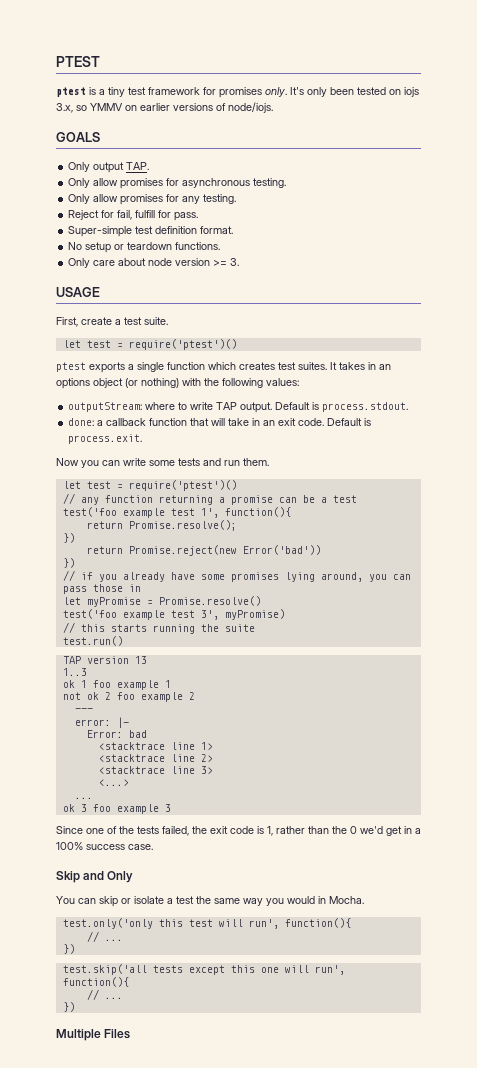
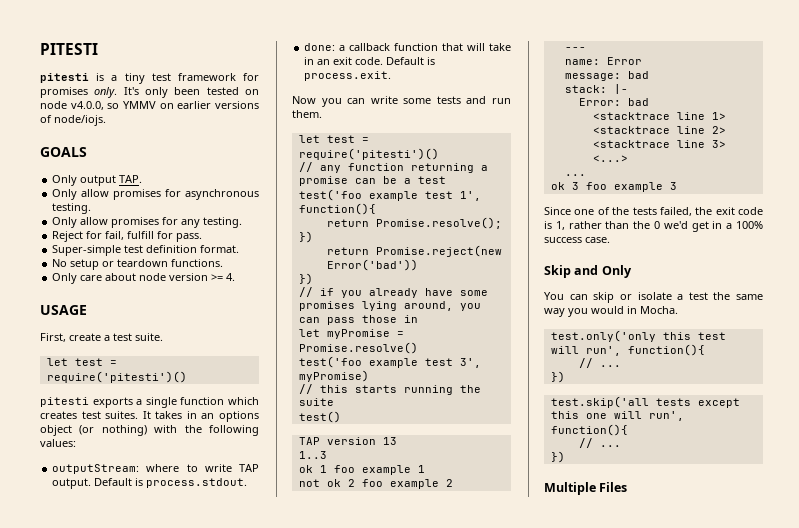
- PTEST
- ptest is a tiny test framework for promises only.
+ PITESTI
+ pitesti is a tiny test framework for promises only.
- It's only been tested on iojs 3.x, so YMMV on earlier versions of node/iojs.
+ It's only been tested on node v4.0.0, so YMMV on earlier versions of node/iojs.
- Only care about node version >= 3.
+ Only care about node version >= 4.
  First, create a test suite.
- let test = require('ptest')()
- ptest exports a single function which creates test suites.
+ let test = require('pitesti')()
+ pitesti exports a single function which creates test suites.
  Now you can write some tests and run them.
- let test = require('ptest')()
+ let test = require('pitesti')()
- test.run()
+ test()
- error: |-
+ name: Error
+ message: bad
+ stack: |-

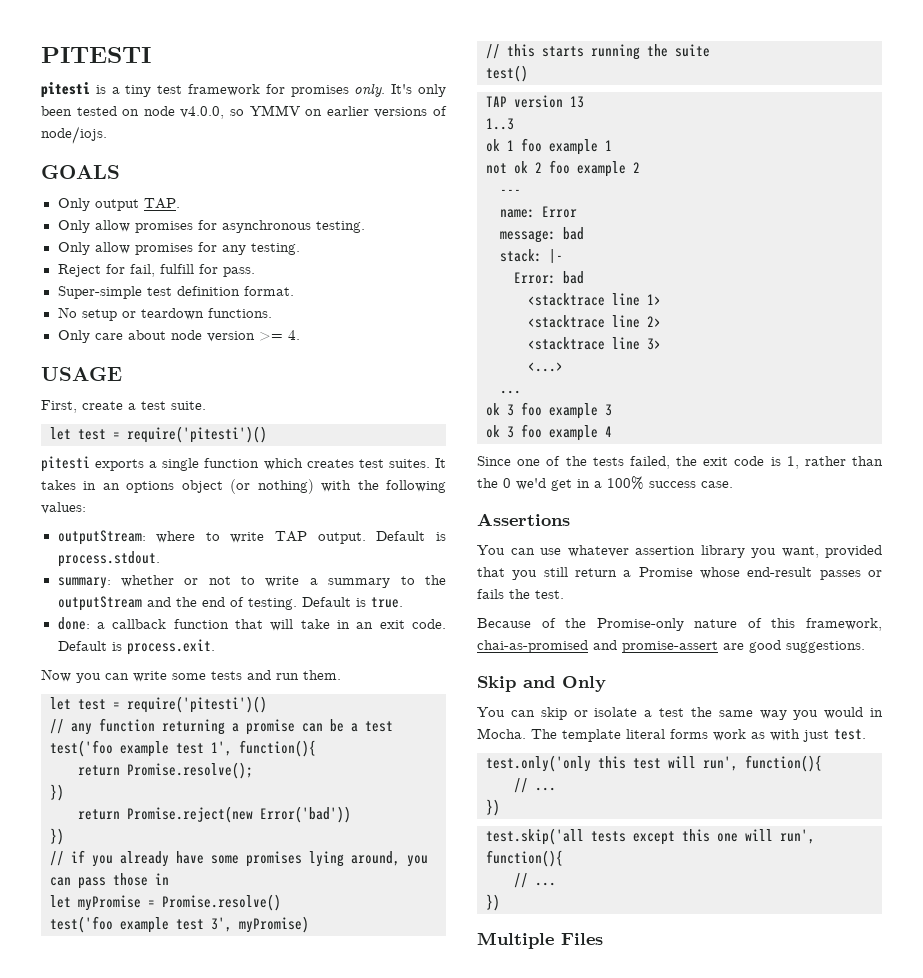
+ summary: whether or not to write a summary to the outputStream and the end of testing. Default is true.
+ ok 3 foo example 4
+ Assertions
+ You can use whatever assertion library you want, provided that you still return a Promise whose end-result passes or fails the test.
+ Because of the Promise-only nature of this framework, chai-as-promised and promise-assert are good suggestions.
+ The template literal forms work as with just test.

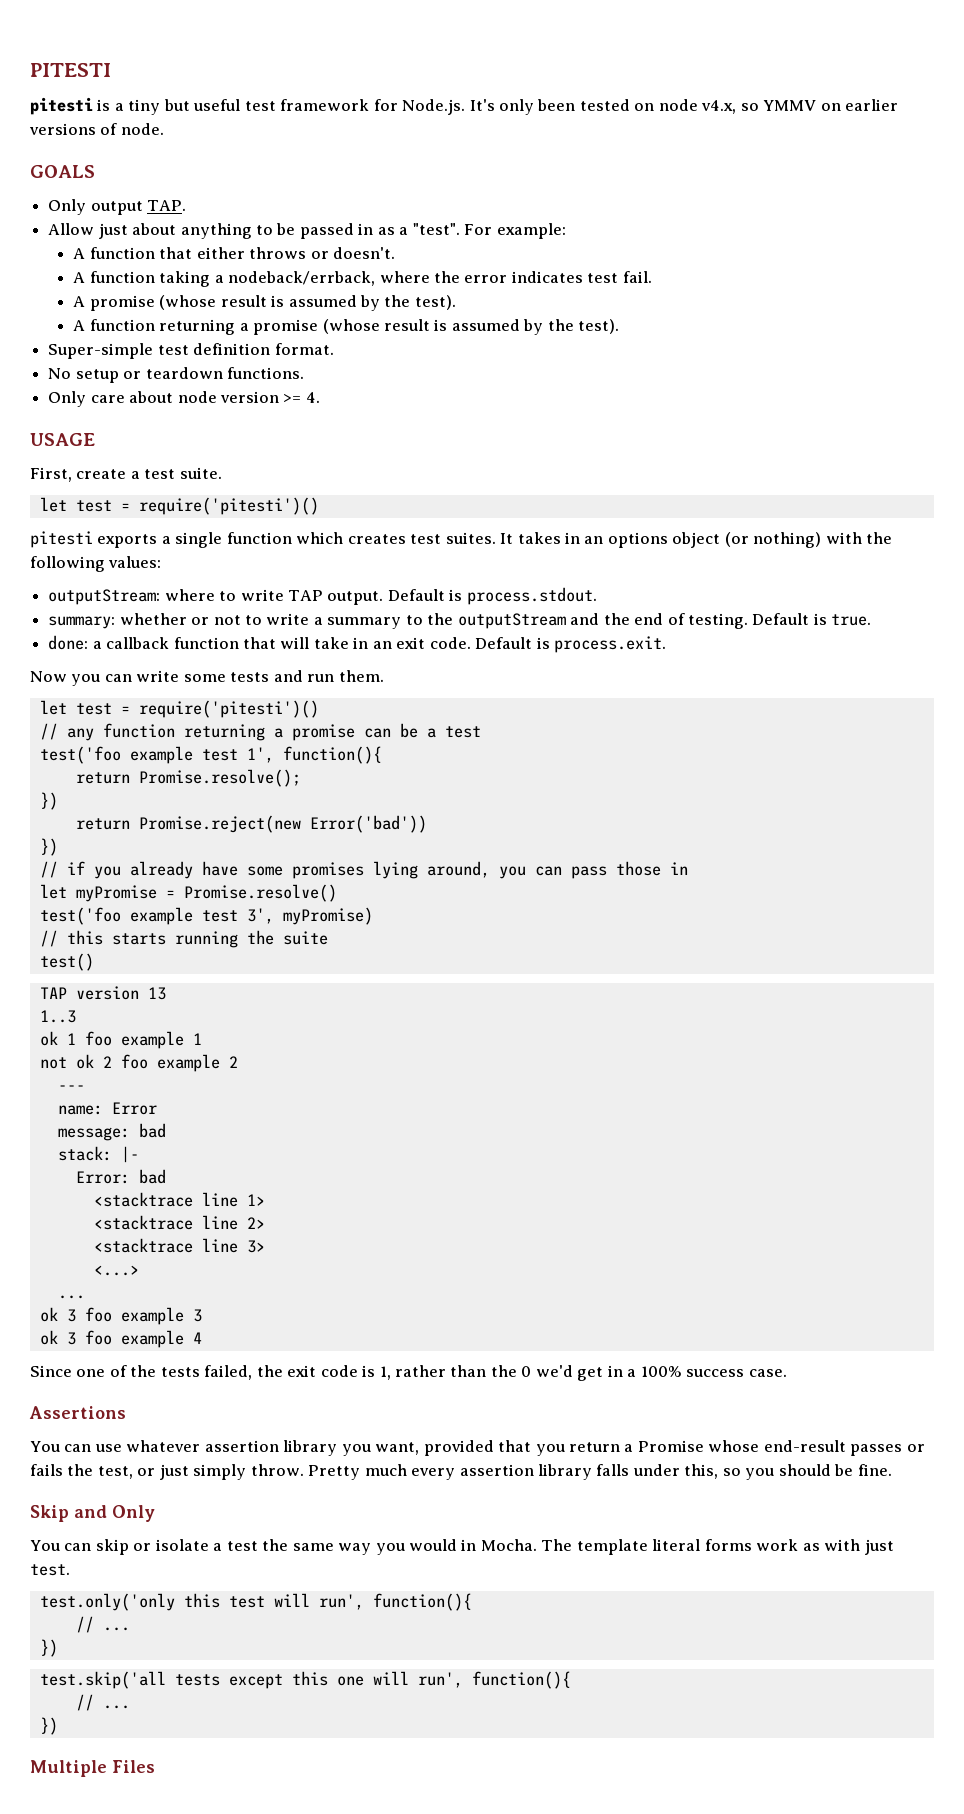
- pitesti is a tiny test framework for promises only. It's only been tested on node v4.0.0, so YMMV on earlier versions of node/iojs.
+ pitesti is a tiny but useful test framework for Node.js. It's only been tested on node v4.x, so YMMV on earlier versions of node.
- Only allow promises for asynchronous testing.
- Only allow promises for any testing.
- Reject for fail, fulfill for pass.
+ Allow just about anything to be passed in as a "test". For example:
+ A function that either throws or doesn't.
+ A function taking a nodeback/errback, where the error indicates test fail.
+ A promise (whose result is assumed by the test).
+ A function returning a promise (whose result is assumed by the test).
- You can use whatever assertion library you want, provided that you still return a Promise whose end-result passes or fails the test.
- Because of the Promise-only nature of this framework, chai-as-promised and promise-assert are good suggestions.
+ You can use whatever assertion library you want, provided that you return a Promise whose end-result passes or fails the test, or just simply throw. Pretty much every assertion library falls under this, so you should be fine.

